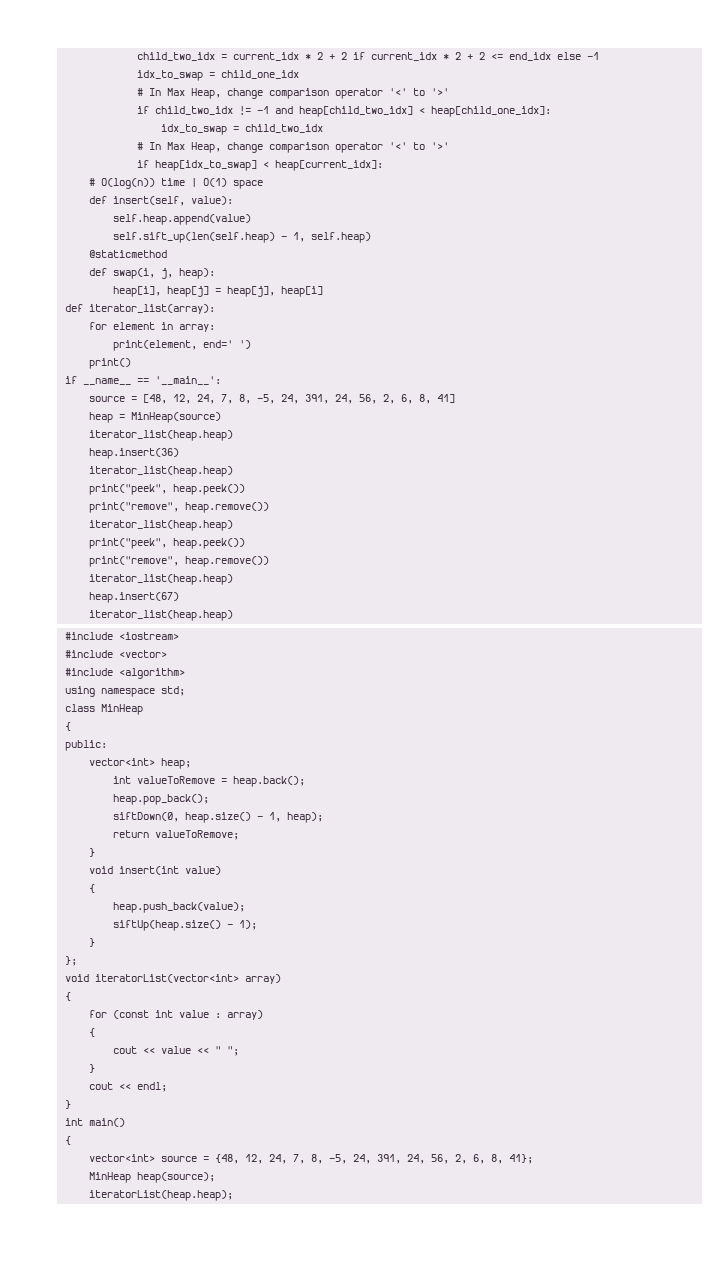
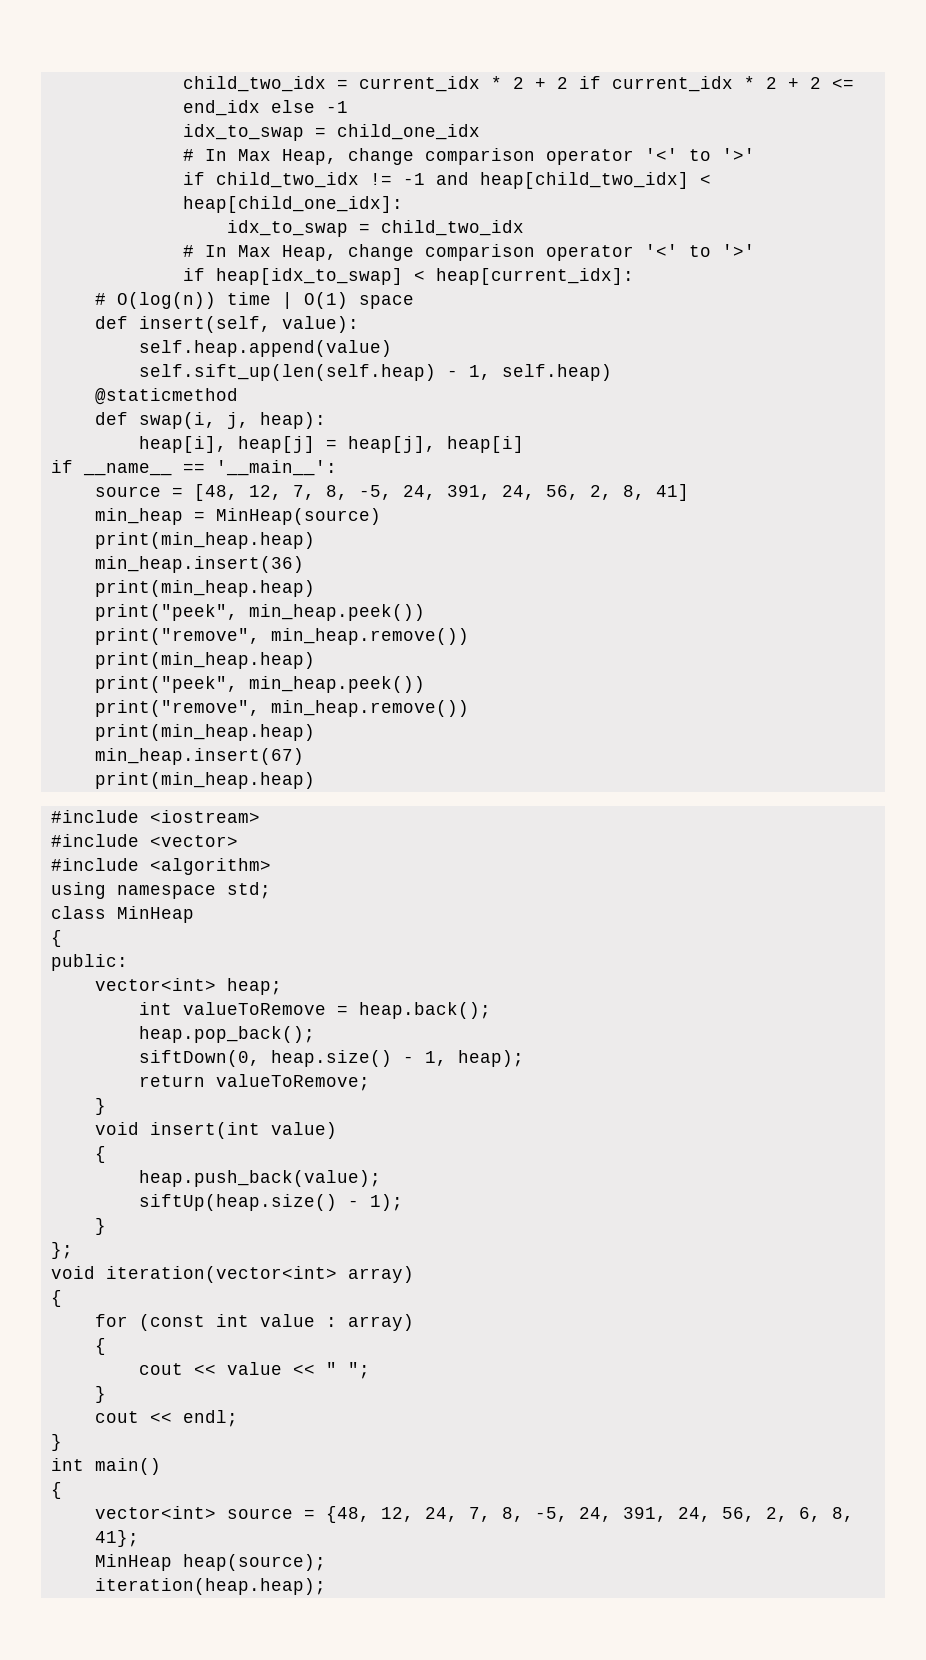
- def iterator_list(array):
- for element in array:
- print(element, end=' ')
- print()
- source = [48, 12, 24, 7, 8, -5, 24, 391, 24, 56, 2, 6, 8, 41]
+ source = [48, 12, 7, 8, -5, 24, 391, 24, 56, 2, 8, 41]
- heap = MinHeap(source)
- iterator_list(heap.heap)
- heap.insert(36)
- iterator_list(heap.heap)
- print("peek", heap.peek())
- print("remove", heap.remove())
- iterator_list(heap.heap)
- print("peek", heap.peek())
- print("remove", heap.remove())
- iterator_list(heap.heap)
- heap.insert(67)
- iterator_list(heap.heap)
+ min_heap = MinHeap(source)
+ print(min_heap.heap)
+ min_heap.insert(36)
+ print(min_heap.heap)
+ print("peek", min_heap.peek())
+ print("remove", min_heap.remove())
+ print(min_heap.heap)
+ print("peek", min_heap.peek())
+ print("remove", min_heap.remove())
+ print(min_heap.heap)
+ min_heap.insert(67)
+ print(min_heap.heap)
- void iteratorList(vector<int> array)
+ void iteration(vector<int> array)
- iteratorList(heap.heap);
+ iteration(heap.heap);

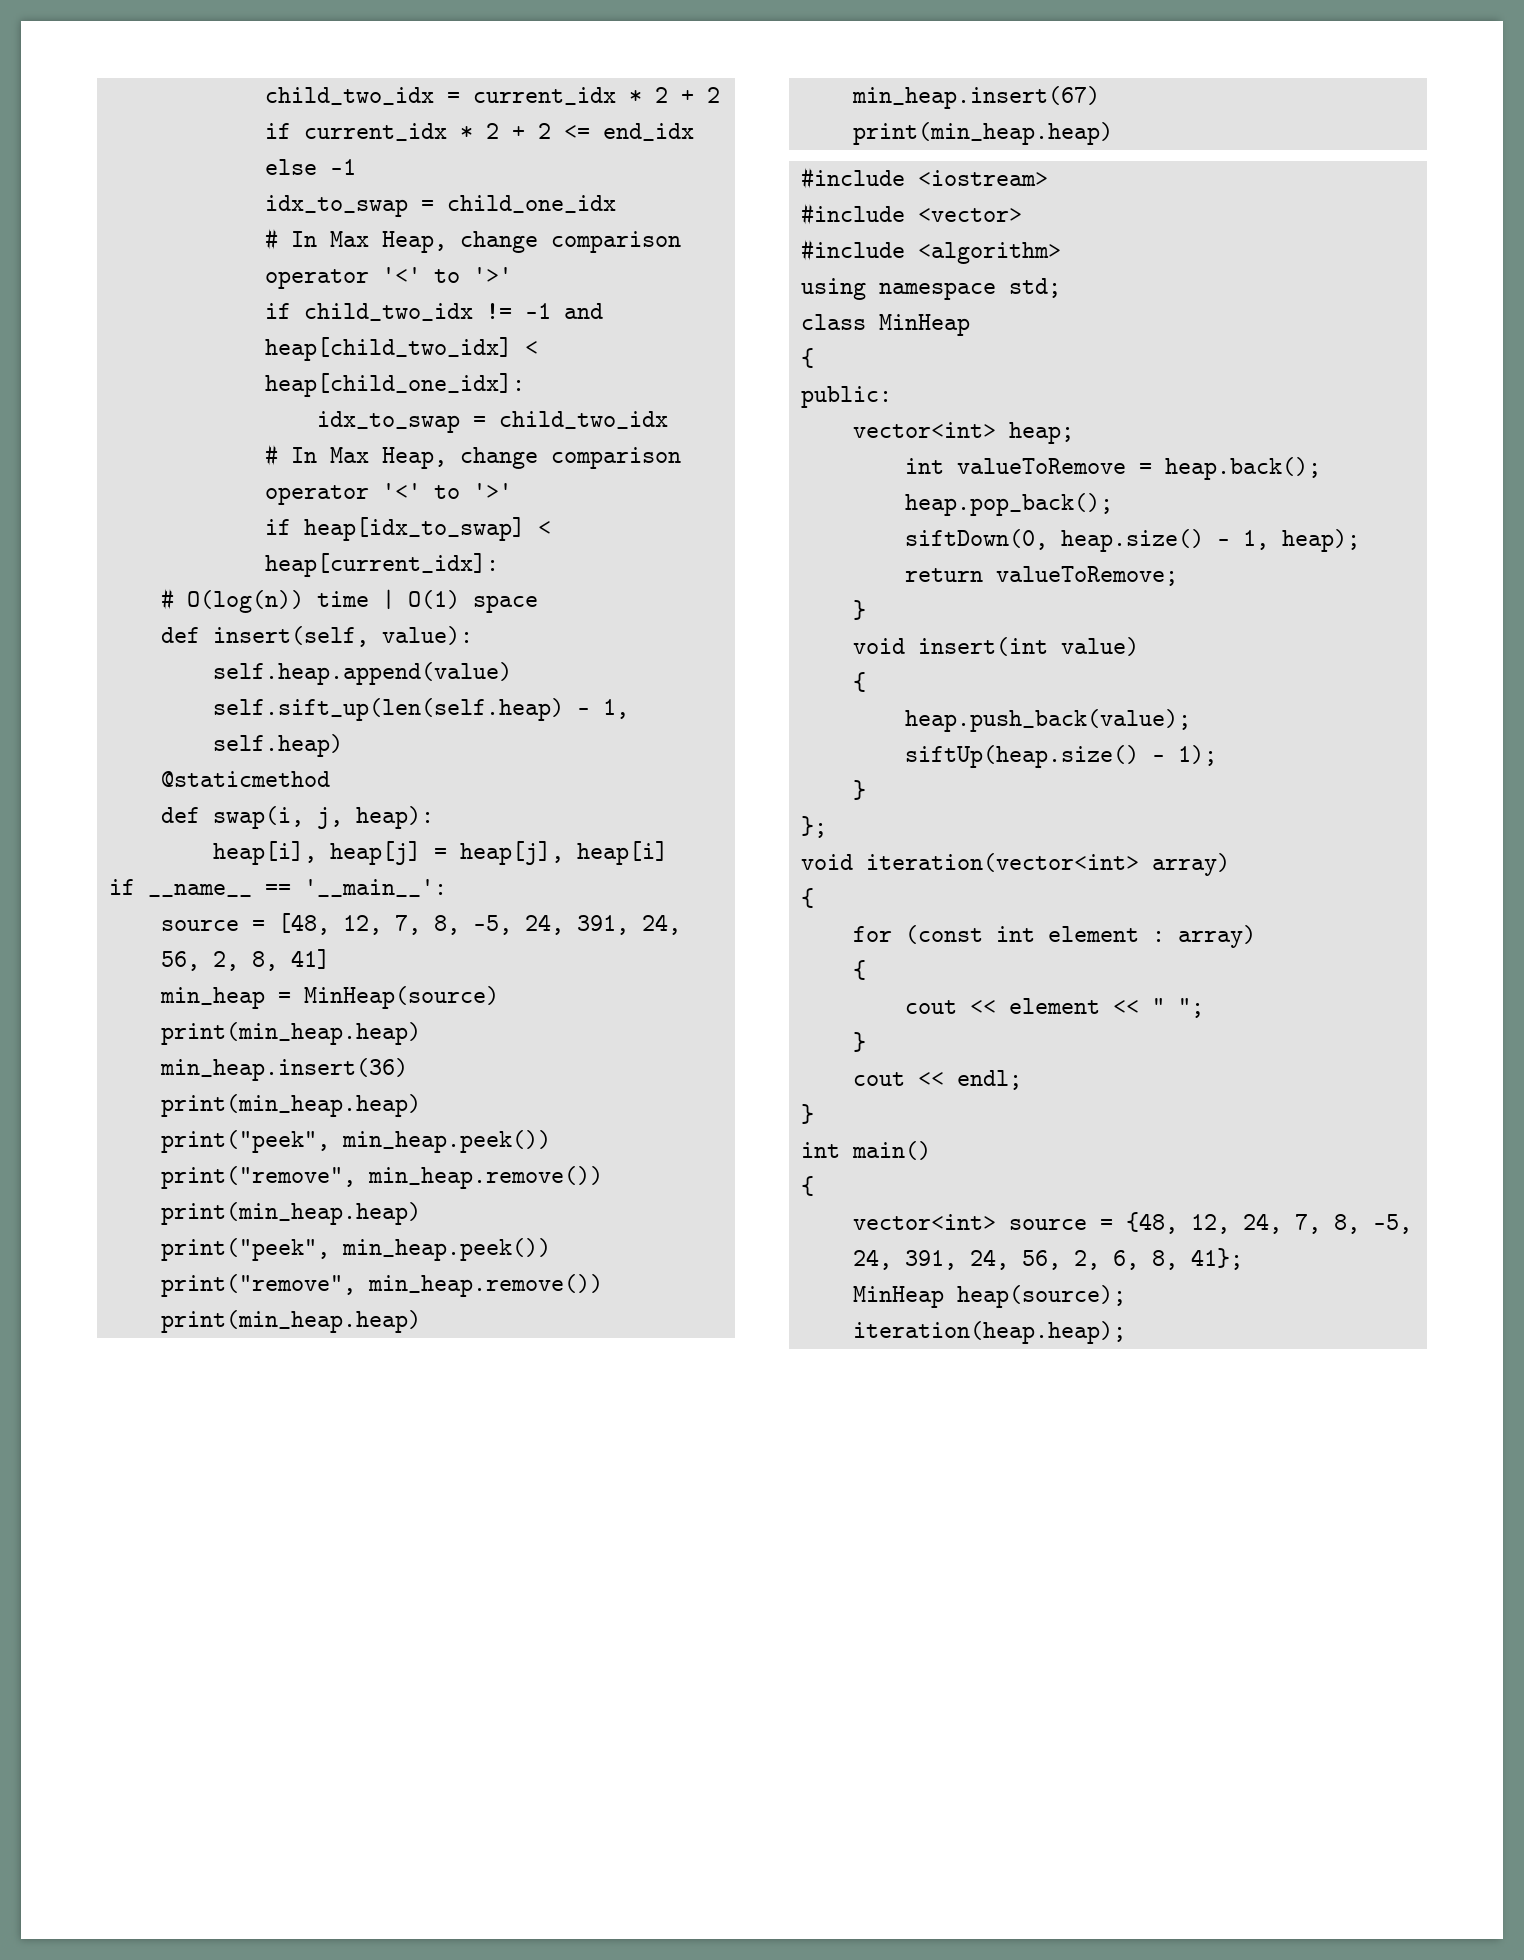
- for (const int value : array)
+ for (const int element : array)
- cout << value << " ";
+ cout << element << " ";

